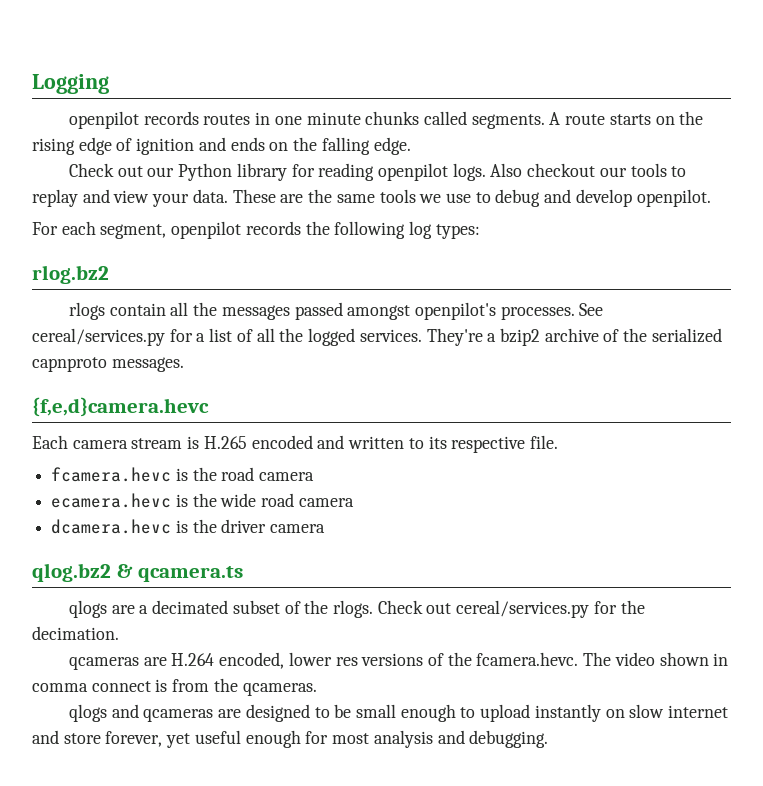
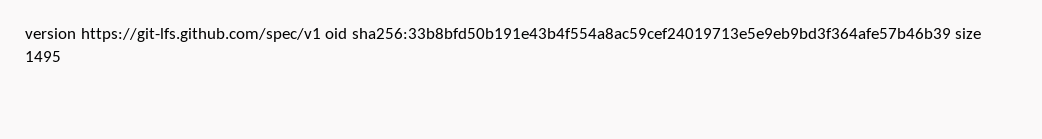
- Logging
- openpilot records routes in one minute chunks called segments. A route starts on the rising edge of ignition and ends on the falling edge.
- Check out our Python library for reading openpilot logs. Also checkout our tools to replay and view your data. These are the same tools we use to debug and develop openpilot.
- For each segment, openpilot records the following log types:
- rlog.bz2
- rlogs contain all the messages passed amongst openpilot's processes. See cereal/services.py for a list of all the logged services. They're a bzip2 archive of the serialized capnproto messages.
- {f,e,d}camera.hevc
- Each camera stream is H.265 encoded and written to its respective file.
- fcamera.hevc is the road camera
- ecamera.hevc is the wide road camera
- dcamera.hevc is the driver camera
- qlog.bz2 & qcamera.ts
- qlogs are a decimated subset of the rlogs. Check out cereal/services.py for the decimation.
- qcameras are H.264 encoded, lower res versions of the fcamera.hevc. The video shown in comma connect is from the qcameras.
- qlogs and qcameras are designed to be small enough to upload instantly on slow internet and store forever, yet useful enough for most analysis and debugging.
+ version https://git-lfs.github.com/spec/v1 oid sha256:33b8bfd50b191e43b4f554a8ac59cef24019713e5e9eb9bd3f364afe57b46b39 size 1495

